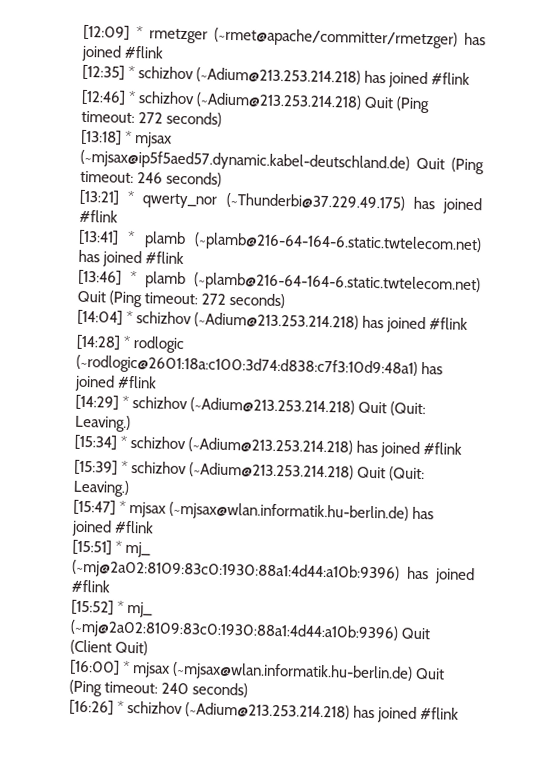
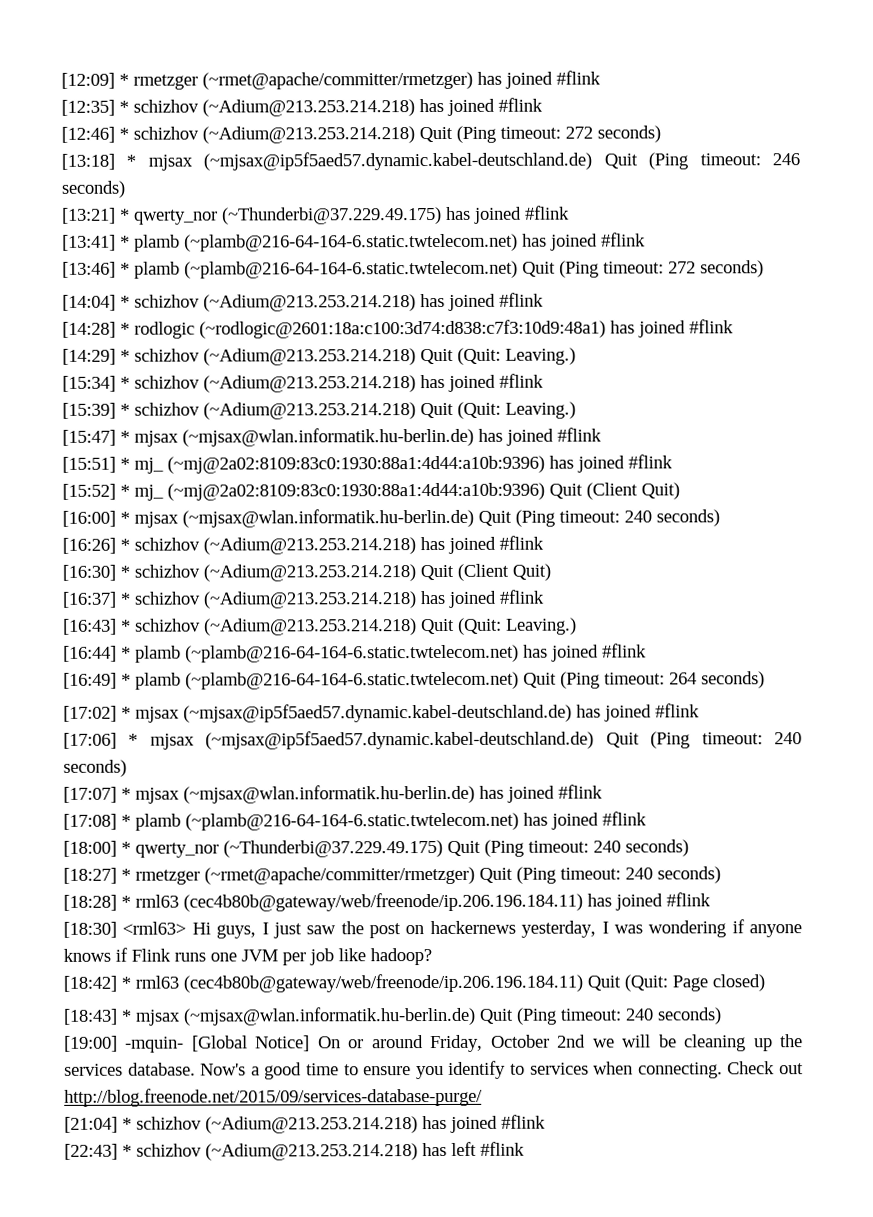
+ [16:30] * schizhov (~Adium@213.253.214.218) Quit (Client Quit)
+ [16:37] * schizhov (~Adium@213.253.214.218) has joined #flink
+ [16:43] * schizhov (~Adium@213.253.214.218) Quit (Quit: Leaving.)
+ [16:44] * plamb (~plamb@216-64-164-6.static.twtelecom.net) has joined #flink
+ [16:49] * plamb (~plamb@216-64-164-6.static.twtelecom.net) Quit (Ping timeout: 264 seconds)
+ [17:02] * mjsax (~mjsax@ip5f5aed57.dynamic.kabel-deutschland.de) has joined #flink
+ [17:06] * mjsax (~mjsax@ip5f5aed57.dynamic.kabel-deutschland.de) Quit (Ping timeout: 240 seconds)
+ [17:07] * mjsax (~mjsax@wlan.informatik.hu-berlin.de) has joined #flink
+ [17:08] * plamb (~plamb@216-64-164-6.static.twtelecom.net) has joined #flink
+ [18:00] * qwerty_nor (~Thunderbi@37.229.49.175) Quit (Ping timeout: 240 seconds)
+ [18:27] * rmetzger (~rmet@apache/committer/rmetzger) Quit (Ping timeout: 240 seconds)
+ [18:28] * rml63 (cec4b80b@gateway/web/freenode/ip.206.196.184.11) has joined #flink
+ [18:30] <rml63> Hi guys, I just saw the post on hackernews yesterday, I was wondering if anyone knows if Flink runs one JVM per job like hadoop?
+ [18:42] * rml63 (cec4b80b@gateway/web/freenode/ip.206.196.184.11) Quit (Quit: Page closed)
+ [18:43] * mjsax (~mjsax@wlan.informatik.hu-berlin.de) Quit (Ping timeout: 240 seconds)
+ [19:00] -mquin- [Global Notice] On or around Friday, October 2nd we will be cleaning up the services database. Now's a good time to ensure you identify to services when connecting. Check out http://blog.freenode.net/2015/09/services-database-purge/
+ [21:04] * schizhov (~Adium@213.253.214.218) has joined #flink
+ [22:43] * schizhov (~Adium@213.253.214.218) has left #flink

